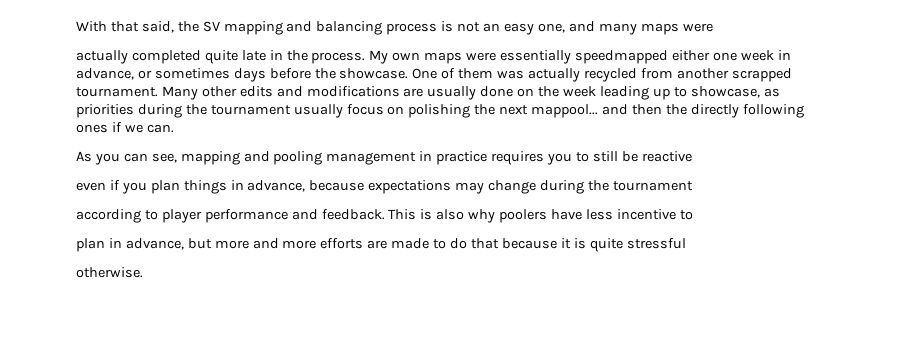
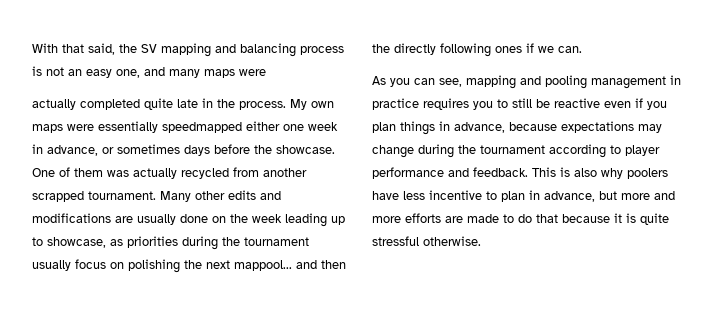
- As you can see, mapping and pooling management in practice requires you to still be reactive
- even if you plan things in advance, because expectations may change during the tournament
- according to player performance and feedback.
+ As you can see, mapping and pooling management in practice requires you to still be reactive even if you plan things in advance, because expectations may change during the tournament according to player performance and feedback.
- This is also why poolers have less incentive to
- plan in advance, but more and more efforts are made to do that because it is quite stressful
- otherwise.
+ This is also why poolers have less incentive to plan in advance, but more and more efforts are made to do that because it is quite stressful otherwise.

